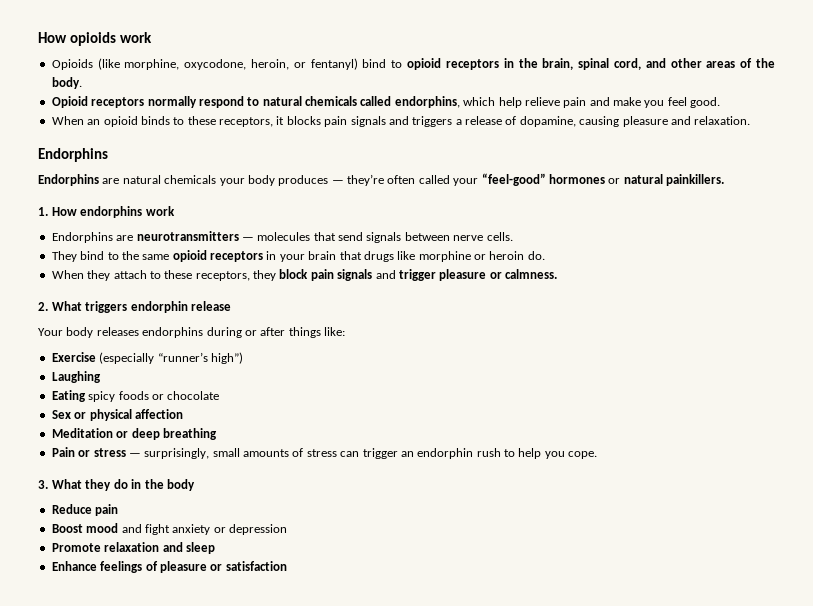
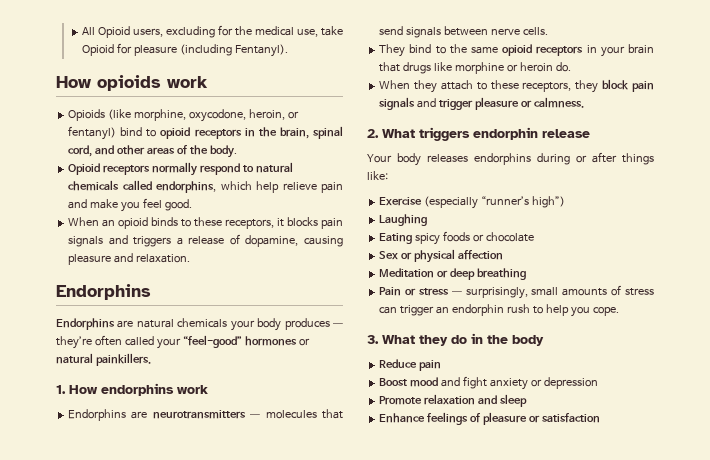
+ All Opioid users, excluding for the medical use, take Opioid for pleasure (including Fentanyl).

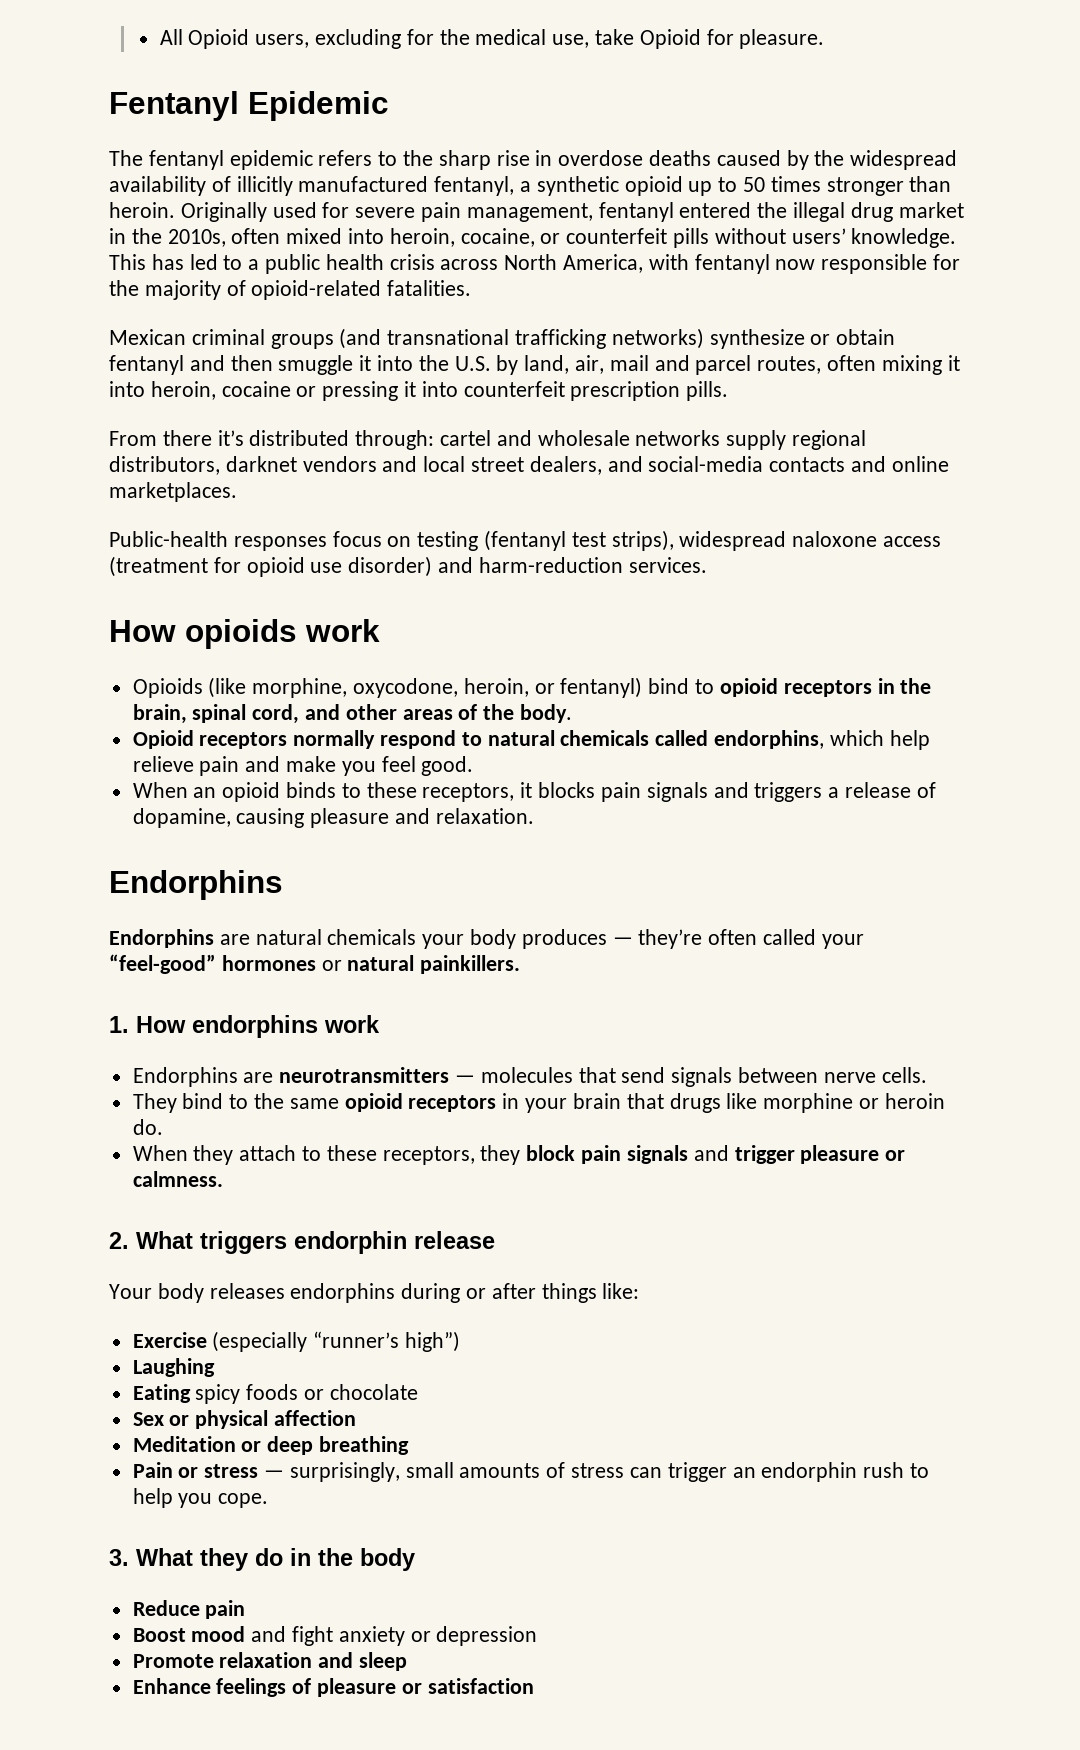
- All Opioid users, excluding for the medical use, take Opioid for pleasure (including Fentanyl).
+ All Opioid users, excluding for the medical use, take Opioid for pleasure.
+ Fentanyl Epidemic
+ The fentanyl epidemic refers to the sharp rise in overdose deaths caused by the widespread availability of illicitly manufactured fentanyl, a synthetic opioid up to 50 times stronger than heroin. Originally used for severe pain management, fentanyl entered the illegal drug market in the 2010s, often mixed into heroin, cocaine, or counterfeit pills without users’ knowledge. This has led to a public health crisis across North America, with fentanyl now responsible for the majority of opioid-related fatalities.
+ Mexican criminal groups (and transnational trafficking networks) synthesize or obtain fentanyl and then smuggle it into the U.S. by land, air, mail and parcel routes, often mixing it into heroin, cocaine or pressing it into counterfeit prescription pills.
+ From there it’s distributed through: cartel and wholesale networks supply regional distributors, darknet vendors and local street dealers, and social-media contacts and online marketplaces.
+ Public-health responses focus on testing (fentanyl test strips), widespread naloxone access (treatment for opioid use disorder) and harm-reduction services.

